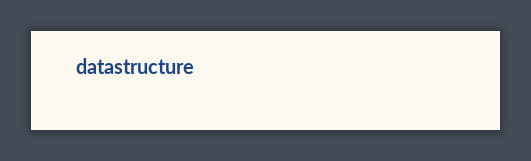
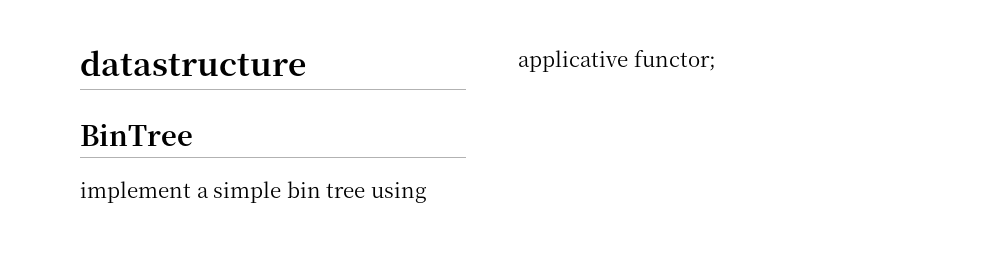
+ BinTree
+ implement a simple bin tree using applicative functor;

